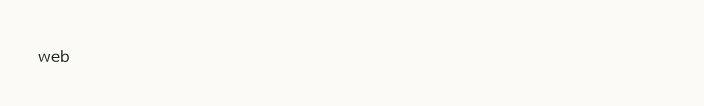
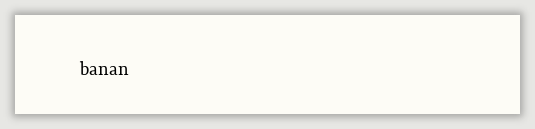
- web
+ banan

